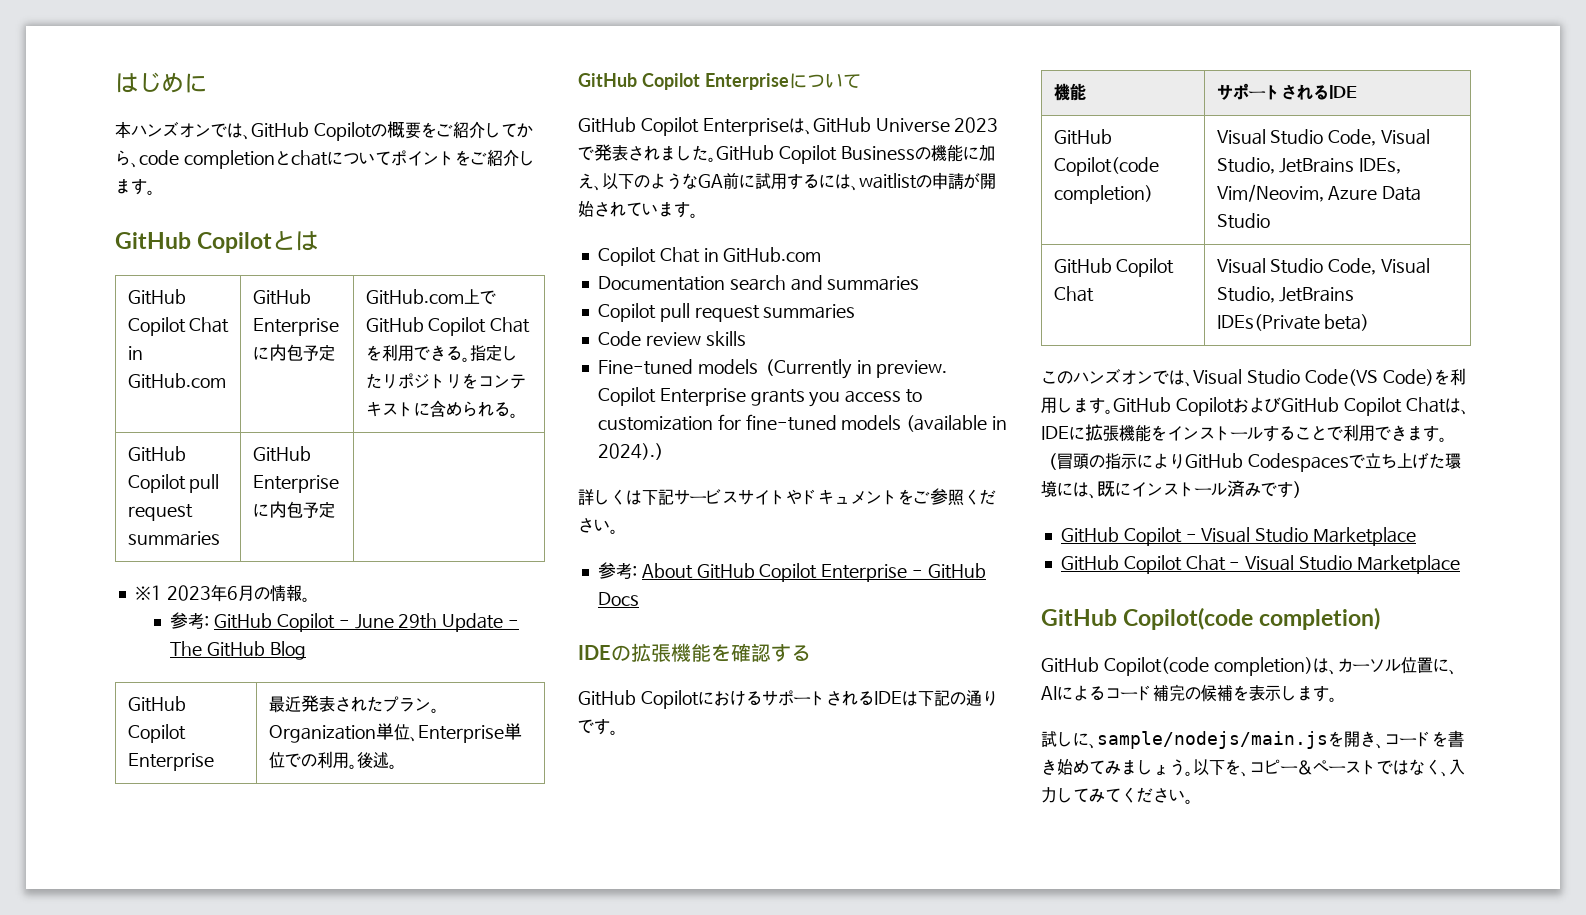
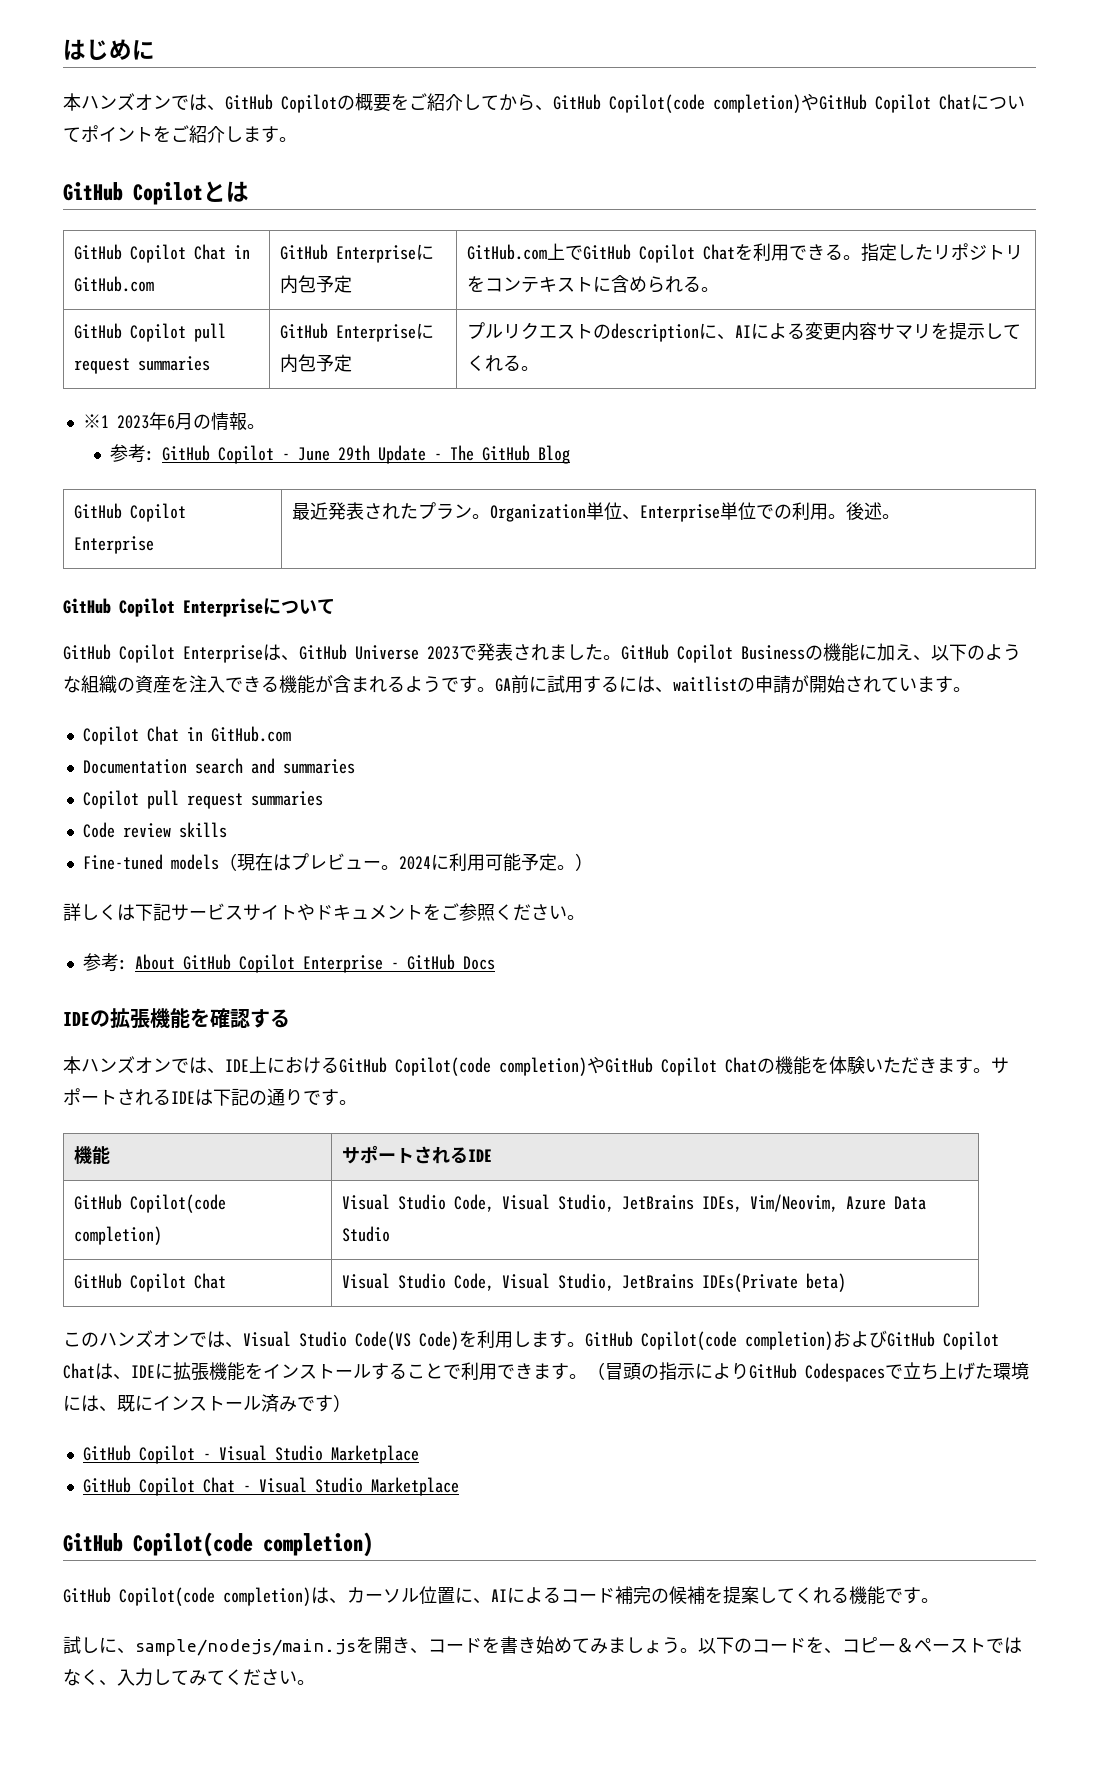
- 本ハンズオンでは、GitHub Copilotの概要をご紹介してから、code completionとchatについてポイントをご紹介します。
+ 本ハンズオンでは、GitHub Copilotの概要をご紹介してから、GitHub Copilot(code completion)やGitHub Copilot Chatについてポイントをご紹介します。
- GitHub Copilot pull request summaries | GitHub Enterpriseに内包予定 |
+ GitHub Copilot pull request summaries | GitHub Enterpriseに内包予定 | プルリクエストのdescriptionに、AIによる変更内容サマリを提示してくれる。
- GitHub Copilot Businessの機能に加え、以下のようなGA前に試用するには、waitlistの申請が開始されています。
+ GitHub Copilot Businessの機能に加え、以下のような組織の資産を注入できる機能が含まれるようです。GA前に試用するには、waitlistの申請が開始されています。
- Fine-tuned models（Currently in preview. Copilot Enterprise grants you access to customization for fine-tuned models (available in 2024).）
+ Fine-tuned models（現在はプレビュー。2024に利用可能予定。）
- GitHub CopilotにおけるサポートされるIDEは下記の通りです。
+ 本ハンズオンでは、IDE上におけるGitHub Copilot(code completion)やGitHub Copilot Chatの機能を体験いただきます。サポートされるIDEは下記の通りです。
- GitHub CopilotおよびGitHub Copilot Chatは、IDEに拡張機能をインストールすることで利用できます。
+ GitHub Copilot(code completion)およびGitHub Copilot Chatは、IDEに拡張機能をインストールすることで利用できます。
- GitHub Copilot(code completion)は、カーソル位置に、AIによるコード補完の候補を表示します。
+ GitHub Copilot(code completion)は、カーソル位置に、AIによるコード補完の候補を提案してくれる機能です。
- 以下を、コピー＆ペーストではなく、入力してみてください。
+ 以下のコードを、コピー＆ペーストではなく、入力してみてください。

